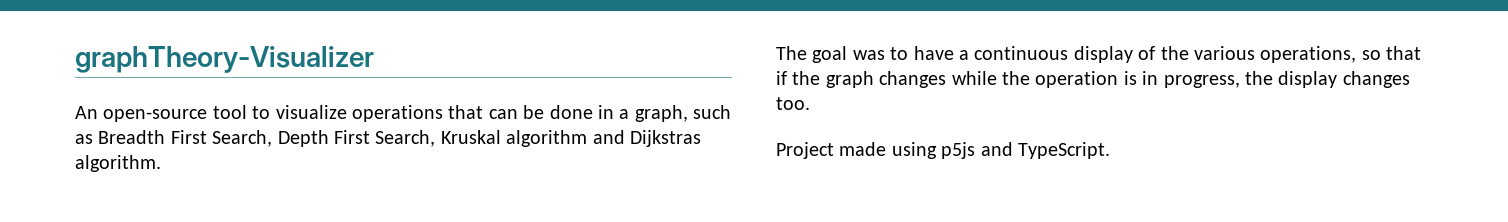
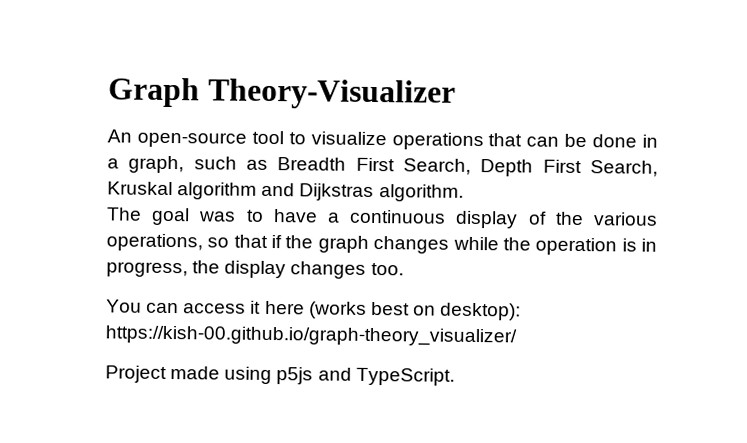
- graphTheory-Visualizer
+ Graph Theory-Visualizer
+ You can access it here (works best on desktop): https://kish-00.github.io/graph-theory_visualizer/

